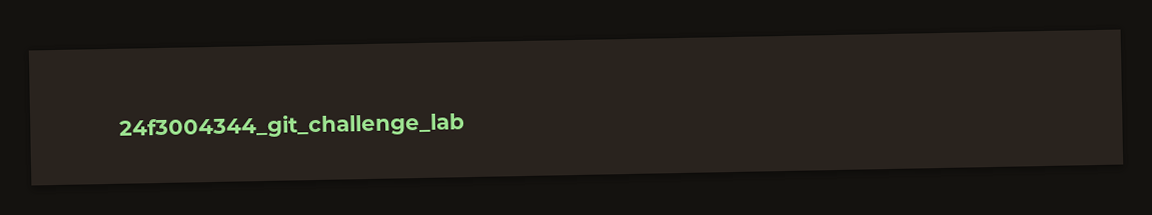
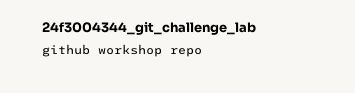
+ github workshop repo

